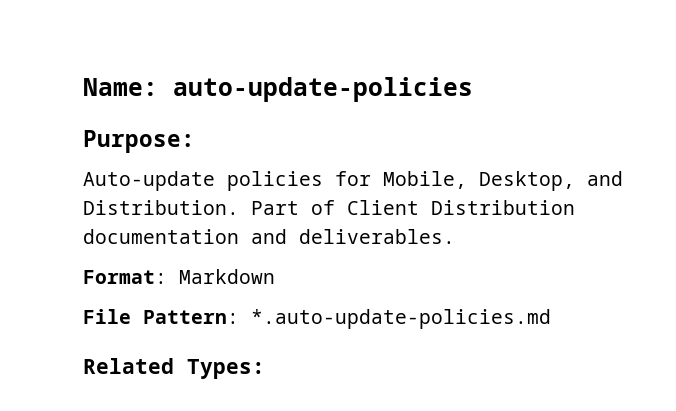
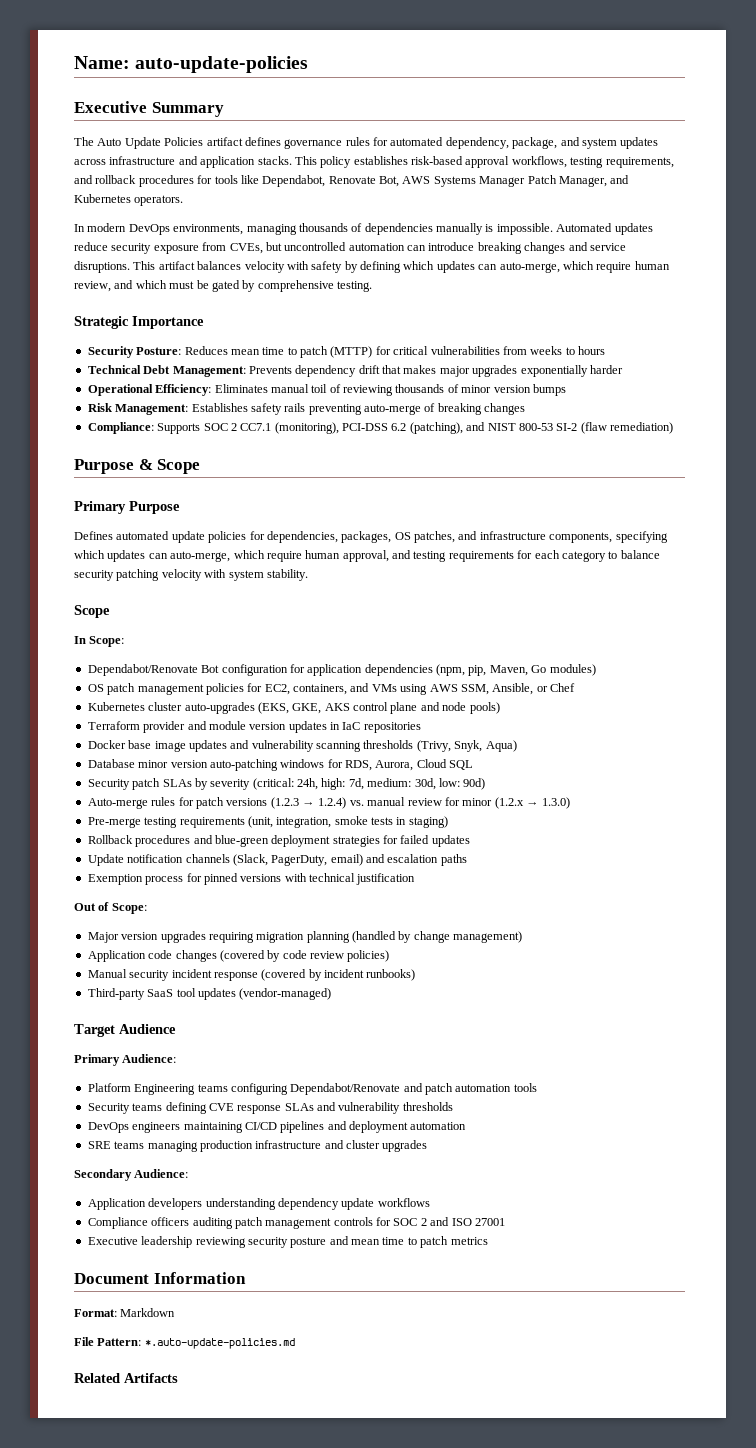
- Purpose:
- Auto-update policies for Mobile, Desktop, and Distribution. Part of Client Distribution documentation and deliverables.
+ Executive Summary
+ The Auto Update Policies artifact defines governance rules for automated dependency, package, and system updates across infrastructure and application stacks. This policy establishes risk-based approval workflows, testing requirements, and rollback procedures for tools like Dependabot, Renovate Bot, AWS Systems Manager Patch Manager, and Kubernetes operators.
+ In modern DevOps environments, managing thousands of dependencies manually is impossible. Automated updates reduce security exposure from CVEs, but uncontrolled automation can introduce breaking changes and service disruptions. This artifact balances velocity with safety by defining which updates can auto-merge, which require human review, and which must be gated by comprehensive testing.
+ Strategic Importance
+ Security Posture: Reduces mean time to patch (MTTP) for critical vulnerabilities from weeks to hours
+ Technical Debt Management: Prevents dependency drift that makes major upgrades exponentially harder
+ Operational Efficiency: Eliminates manual toil of reviewing thousands of minor version bumps
+ Risk Management: Establishes safety rails preventing auto-merge of breaking changes
+ Compliance: Supports SOC 2 CC7.1 (monitoring), PCI-DSS 6.2 (patching), and NIST 800-53 SI-2 (flaw remediation)
+ Purpose & Scope
+ Primary Purpose
+ Defines automated update policies for dependencies, packages, OS patches, and infrastructure components, specifying which updates can auto-merge, which require human approval, and testing requirements for each category to balance security patching velocity with system stability.
+ Scope
+ In Scope:
+ Dependabot/Renovate Bot configuration for application dependencies (npm, pip, Maven, Go modules)
+ OS patch management policies for EC2, containers, and VMs using AWS SSM, Ansible, or Chef
+ Kubernetes cluster auto-upgrades (EKS, GKE, AKS control plane and node pools)
+ Terraform provider and module version updates in IaC repositories
+ Docker base image updates and vulnerability scanning thresholds (Trivy, Snyk, Aqua)
+ Database minor version auto-patching windows for RDS, Aurora, Cloud SQL
+ Security patch SLAs by severity (critical: 24h, high: 7d, medium: 30d, low: 90d)
+ Auto-merge rules for patch versions (1.2.3 → 1.2.4) vs. manual review for minor (1.2.x → 1.3.0)
+ Pre-merge testing requirements (unit, integration, smoke tests in staging)
+ Rollback procedures and blue-green deployment strategies for failed updates
+ Update notification channels (Slack, PagerDuty, email) and escalation paths
+ Exemption process for pinned versions with technical justification
+ Out of Scope:
+ Major version upgrades requiring migration planning (handled by change management)
+ Application code changes (covered by code review policies)
+ Manual security incident response (covered by incident runbooks)
+ Third-party SaaS tool updates (vendor-managed)
+ Target Audience
+ Primary Audience:
+ Platform Engineering teams configuring Dependabot/Renovate and patch automation tools
+ Security teams defining CVE response SLAs and vulnerability thresholds
+ DevOps engineers maintaining CI/CD pipelines and deployment automation
+ SRE teams managing production infrastructure and cluster upgrades
+ Secondary Audience:
+ Application developers understanding dependency update workflows
+ Compliance officers auditing patch management controls for SOC 2 and ISO 27001
+ Executive leadership reviewing security posture and mean time to patch metrics
+ Document Information
- Related Types:
+ Related Artifacts

